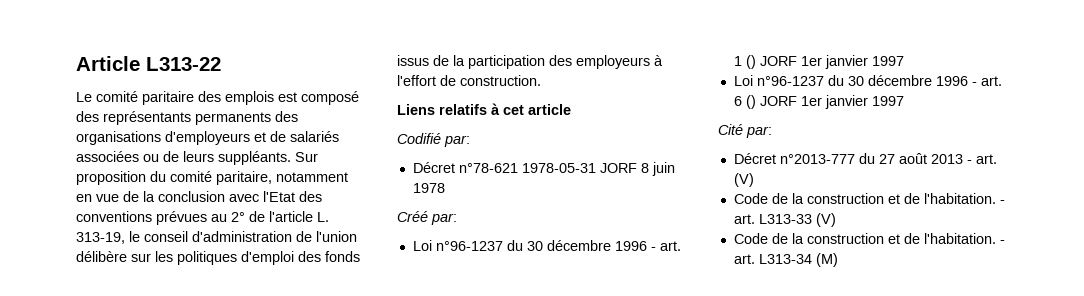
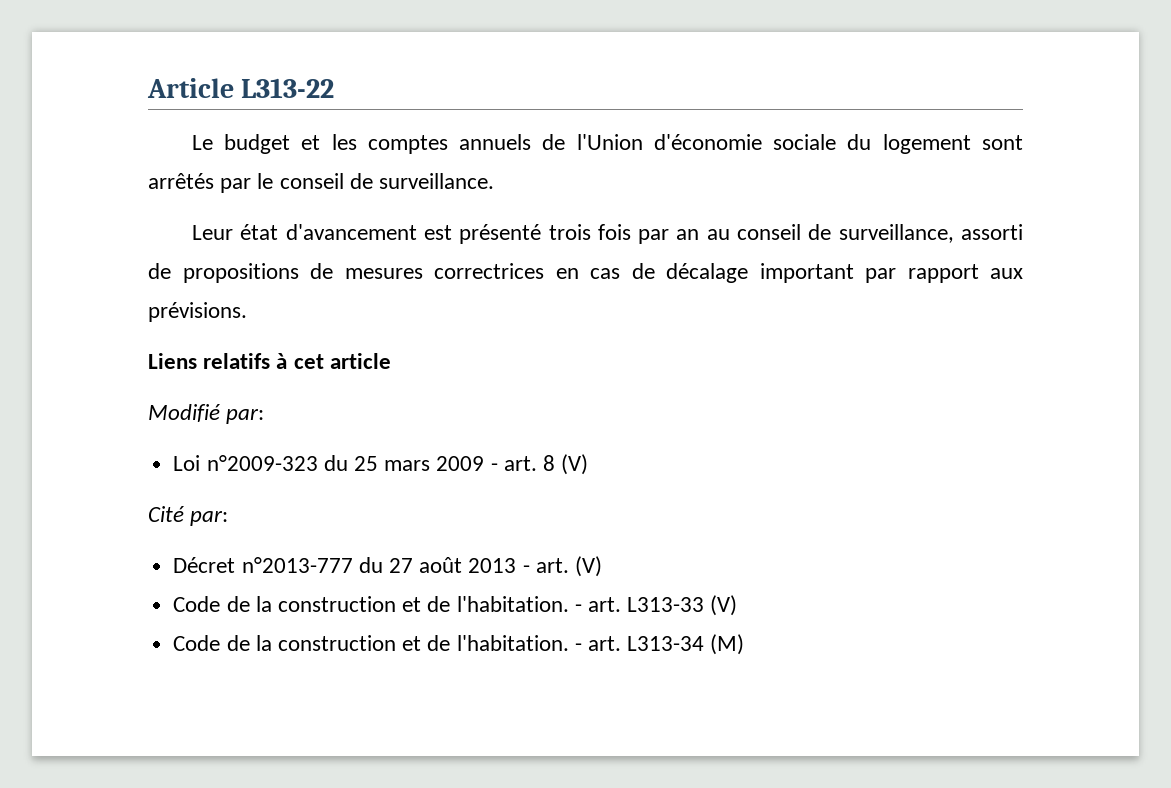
- Le comité paritaire des emplois est composé des représentants permanents des organisations d'employeurs et de salariés associées ou de leurs suppléants. Sur proposition du comité paritaire, notamment en vue de la conclusion avec l'Etat des conventions prévues au 2° de l'article L. 313-19, le conseil d'administration de l'union délibère sur les politiques d'emploi des fonds issus de la participation des employeurs à l'effort de construction.
+ Le budget et les comptes annuels de l'Union d'économie sociale du logement sont arrêtés par le conseil de surveillance.
+ Leur état d'avancement est présenté trois fois par an au conseil de surveillance, assorti de propositions de mesures correctrices en cas de décalage important par rapport aux prévisions.
- Codifié par:
- Décret n°78-621 1978-05-31 JORF 8 juin 1978
- Créé par:
- Loi n°96-1237 du 30 décembre 1996 - art. 1 () JORF 1er janvier 1997
- Loi n°96-1237 du 30 décembre 1996 - art. 6 () JORF 1er janvier 1997
+ Modifié par:
+ Loi n°2009-323 du 25 mars 2009 - art. 8 (V)

